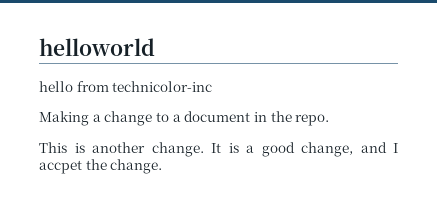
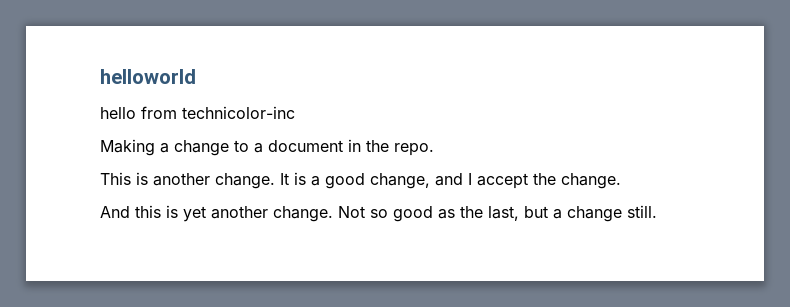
- It is a good change, and I accpet the change.
+ It is a good change, and I accept the change.
+ And this is yet another change. Not so good as the last, but a change still.

